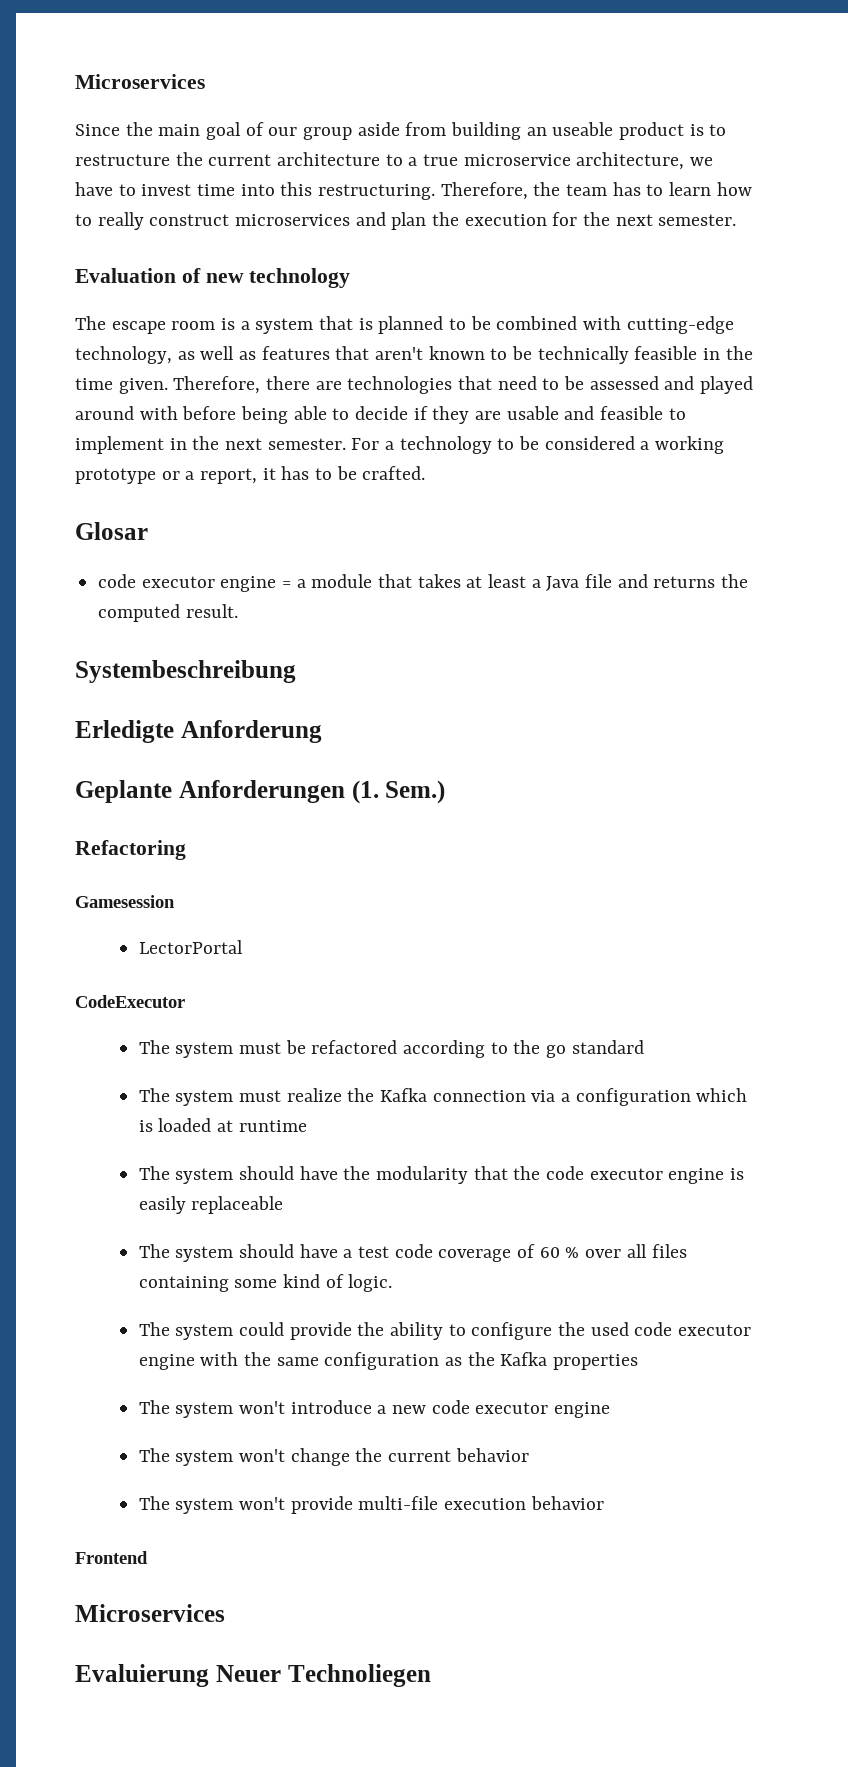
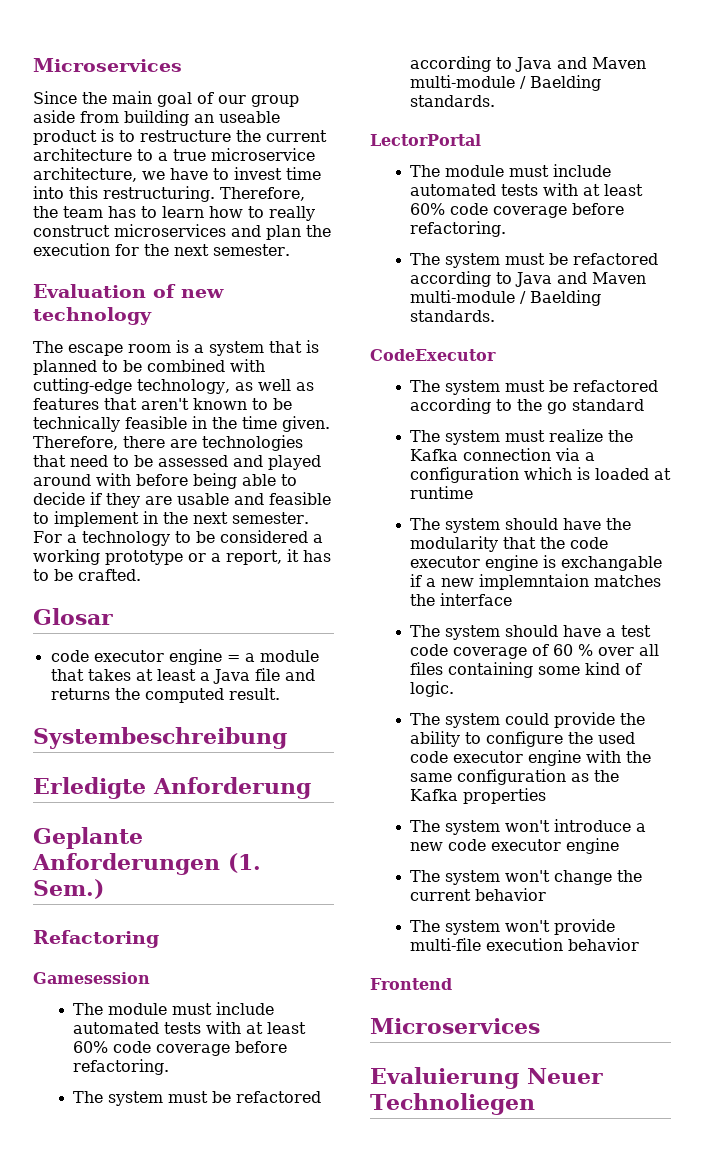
  Gamesession
+ The module must include automated tests with at least 60% code coverage before refactoring.
+ The system must be refactored according to Java and Maven multi-module / Baelding standards.
  LectorPortal
+ The module must include automated tests with at least 60% code coverage before refactoring.
+ The system must be refactored according to Java and Maven multi-module / Baelding standards.
- The system should have the modularity that the code executor engine is easily replaceable
+ The system should have the modularity that the code executor engine is exchangable if a new implemntaion matches the interface

